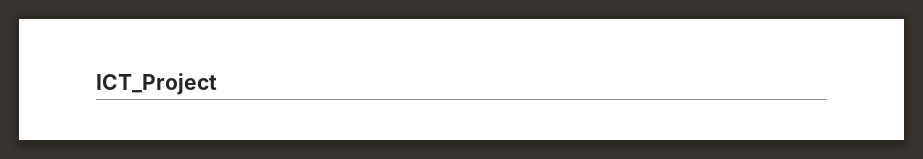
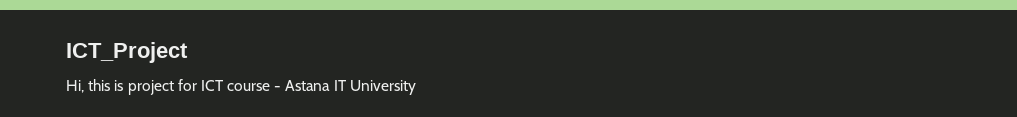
+ Hi, this is project for ICT course - Astana IT University

